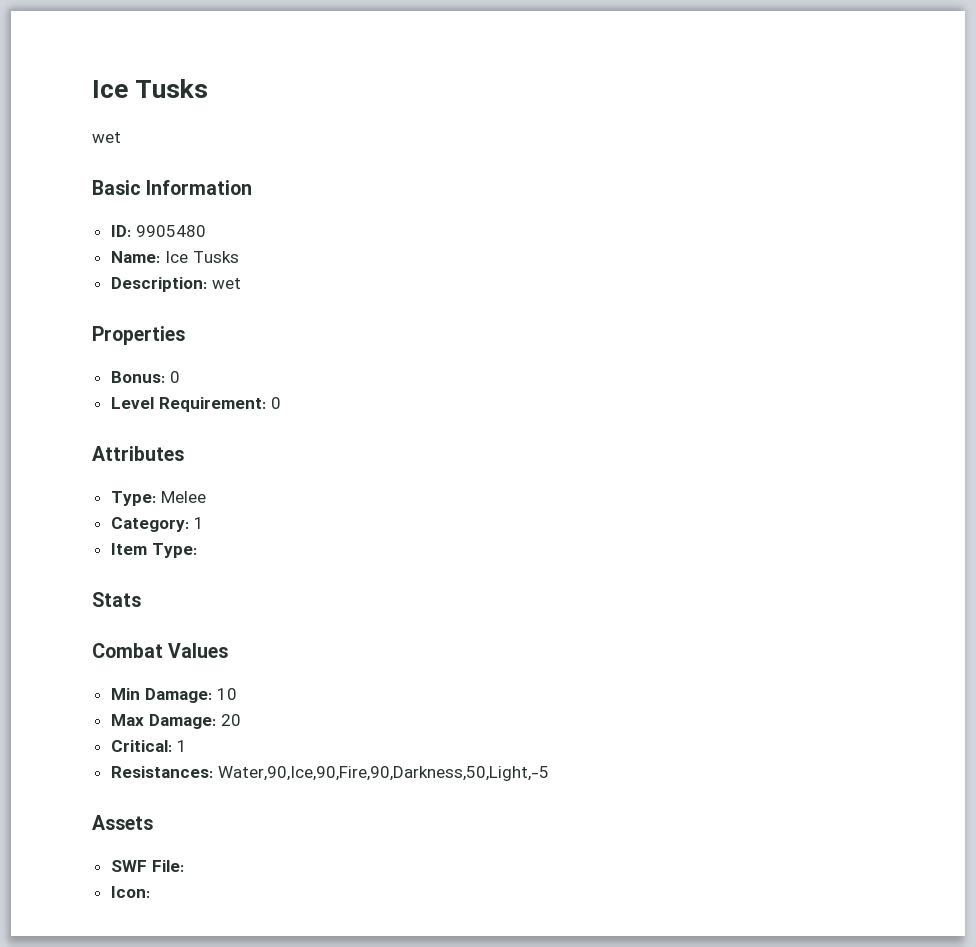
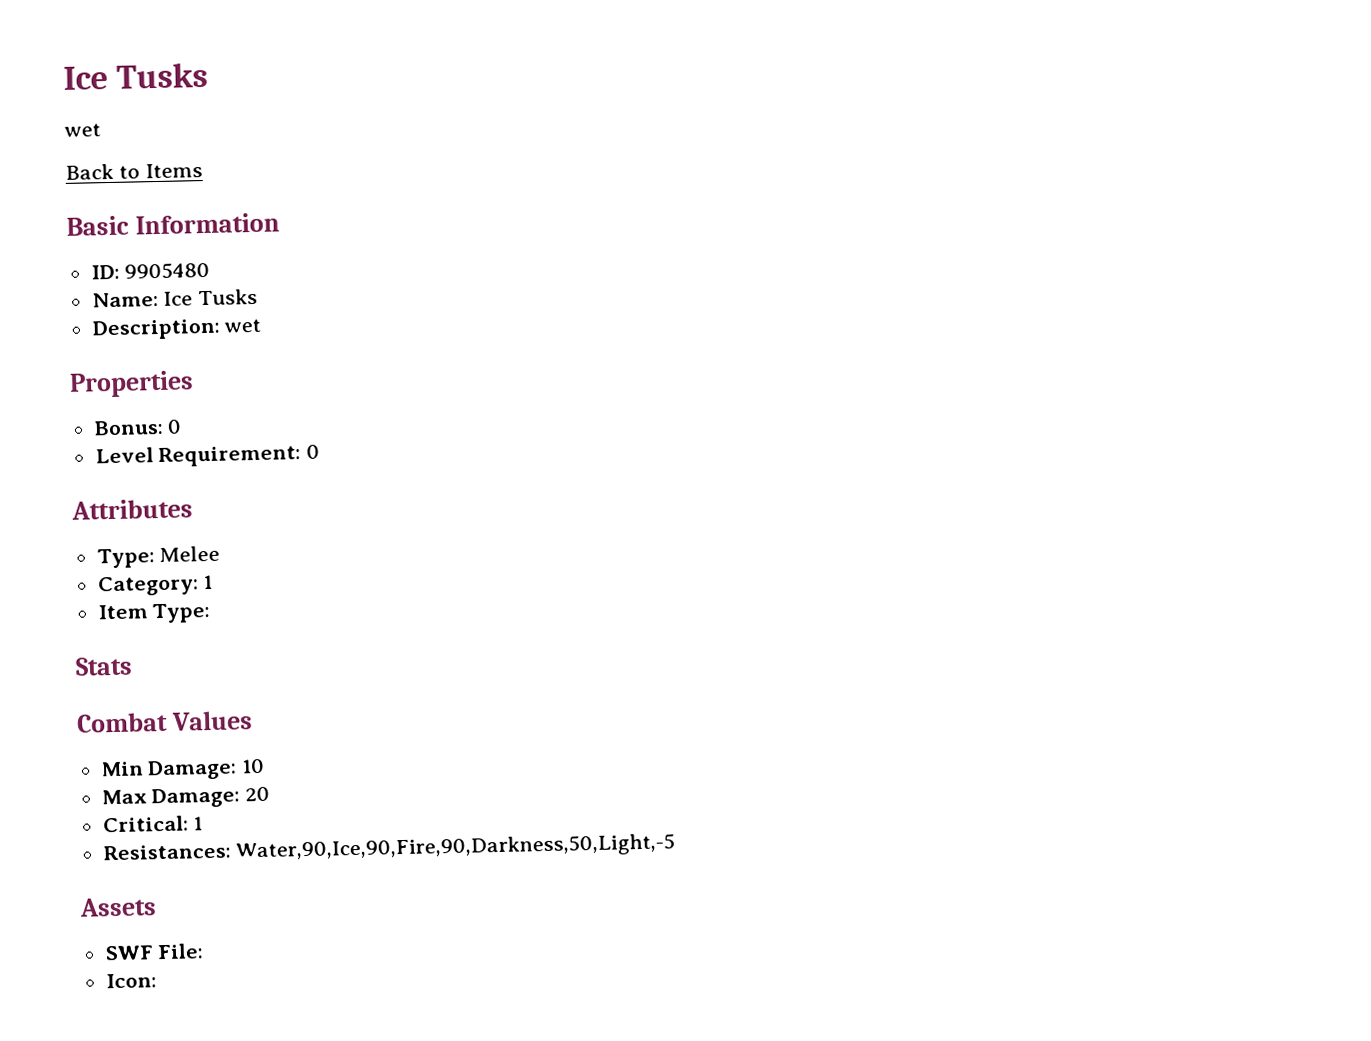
+ Back to Items

